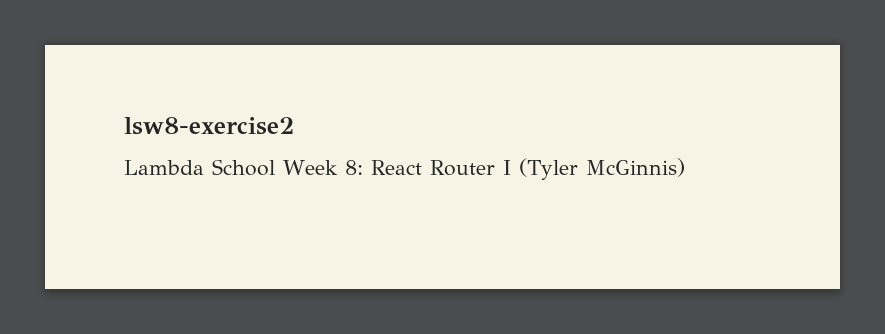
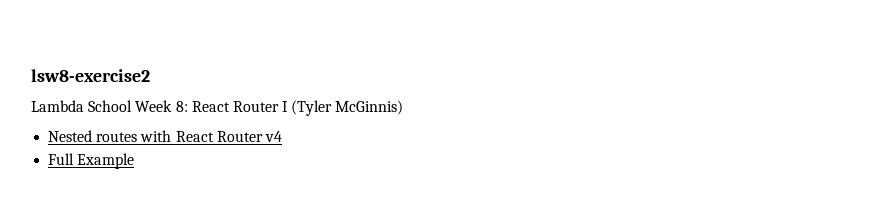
+ Nested routes with React Router v4
+ Full Example

